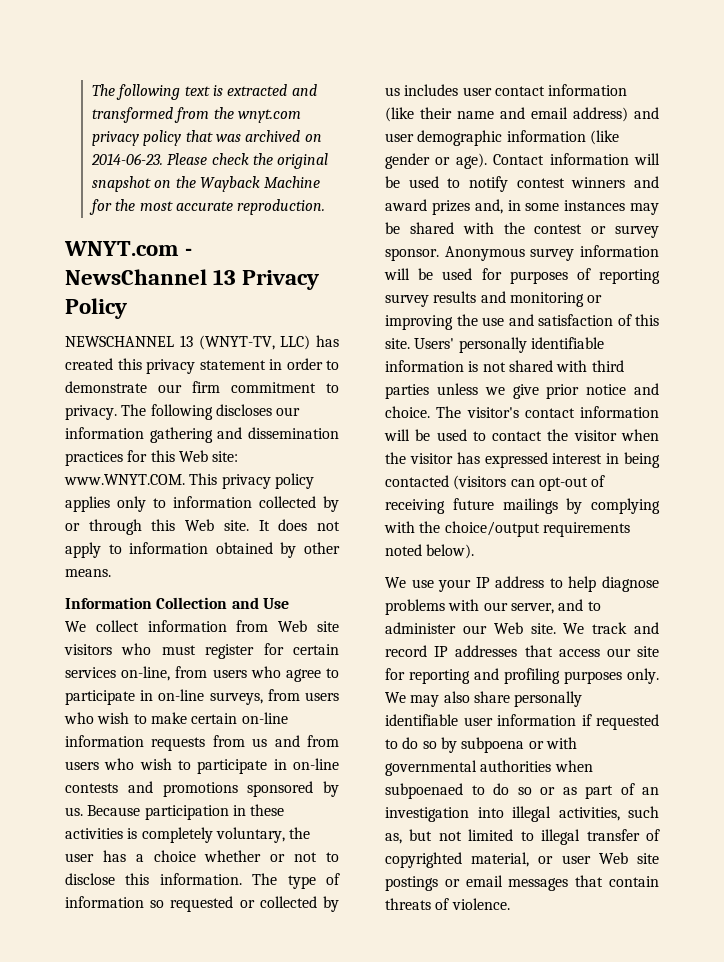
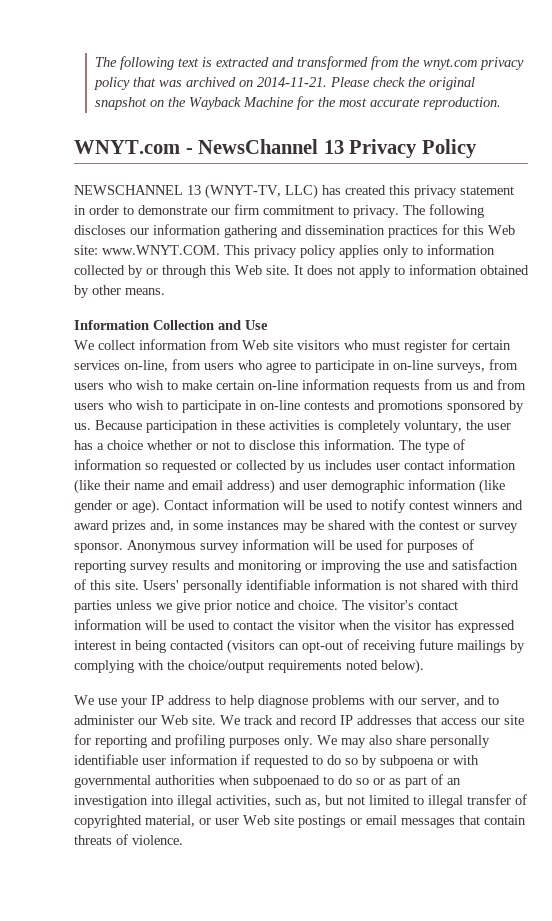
- The following text is extracted and transformed from the wnyt.com privacy policy that was archived on 2014-06-23.
+ The following text is extracted and transformed from the wnyt.com privacy policy that was archived on 2014-11-21.

